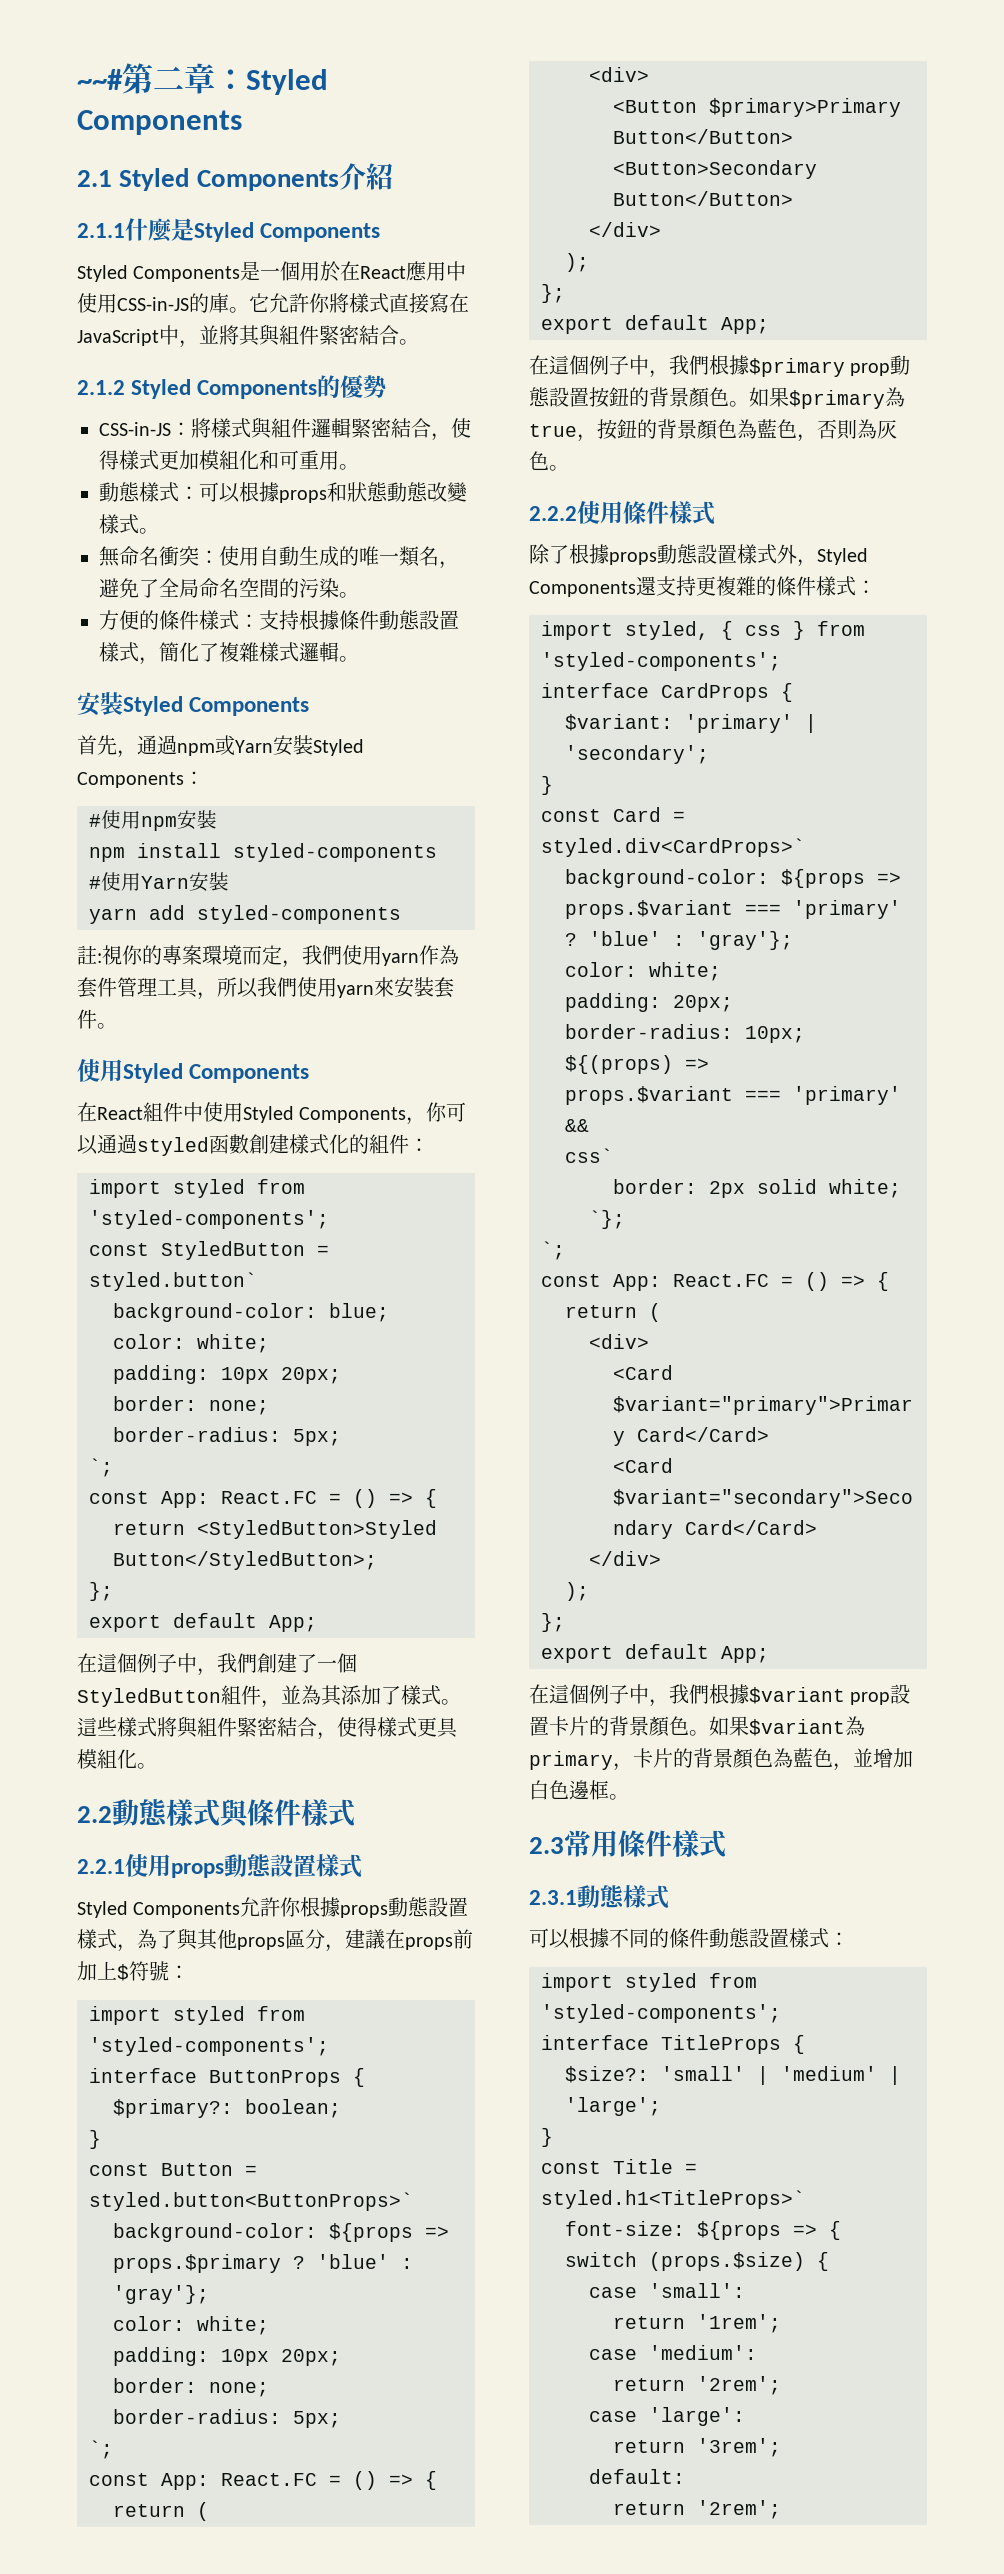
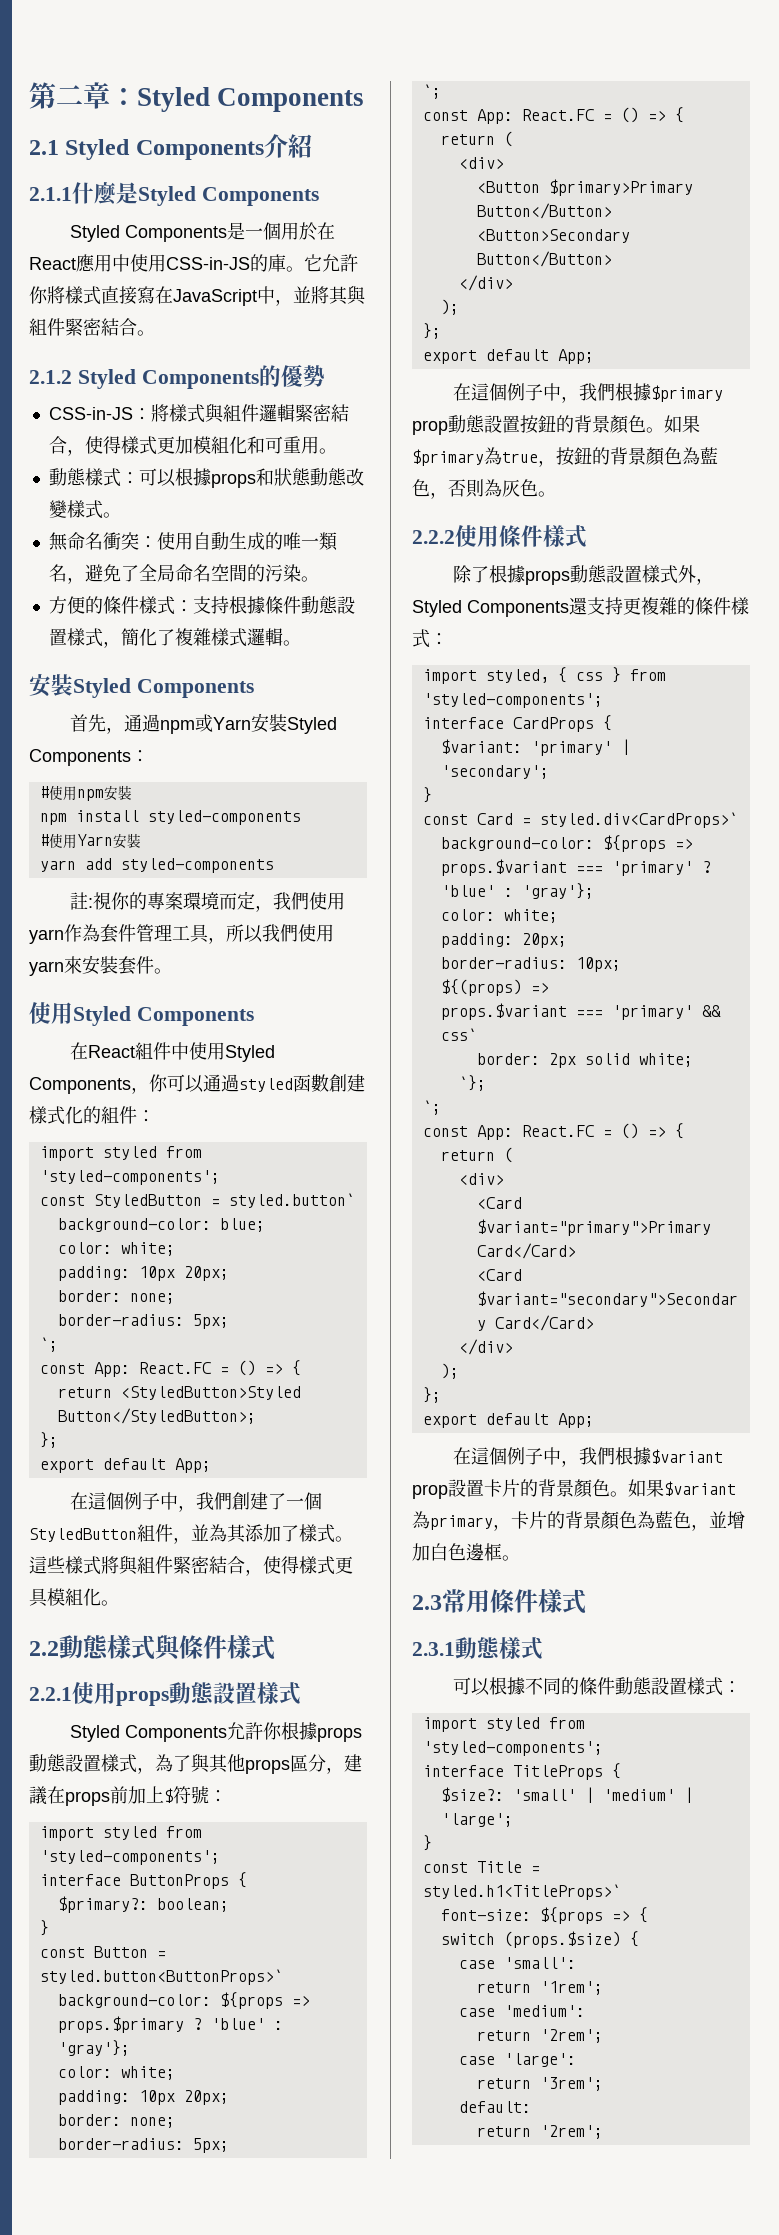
- ~~#第二章：Styled Components
+ 第二章：Styled Components

